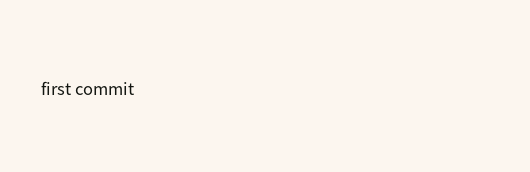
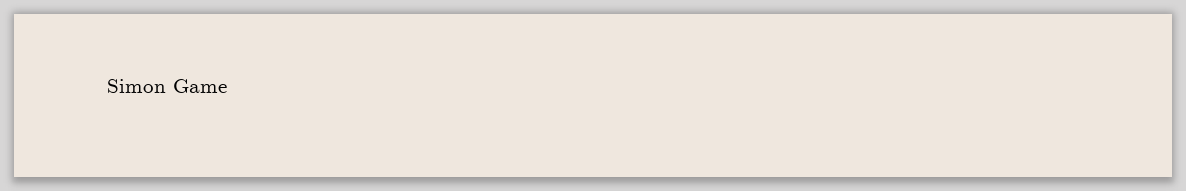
- first commit
+ Simon Game

